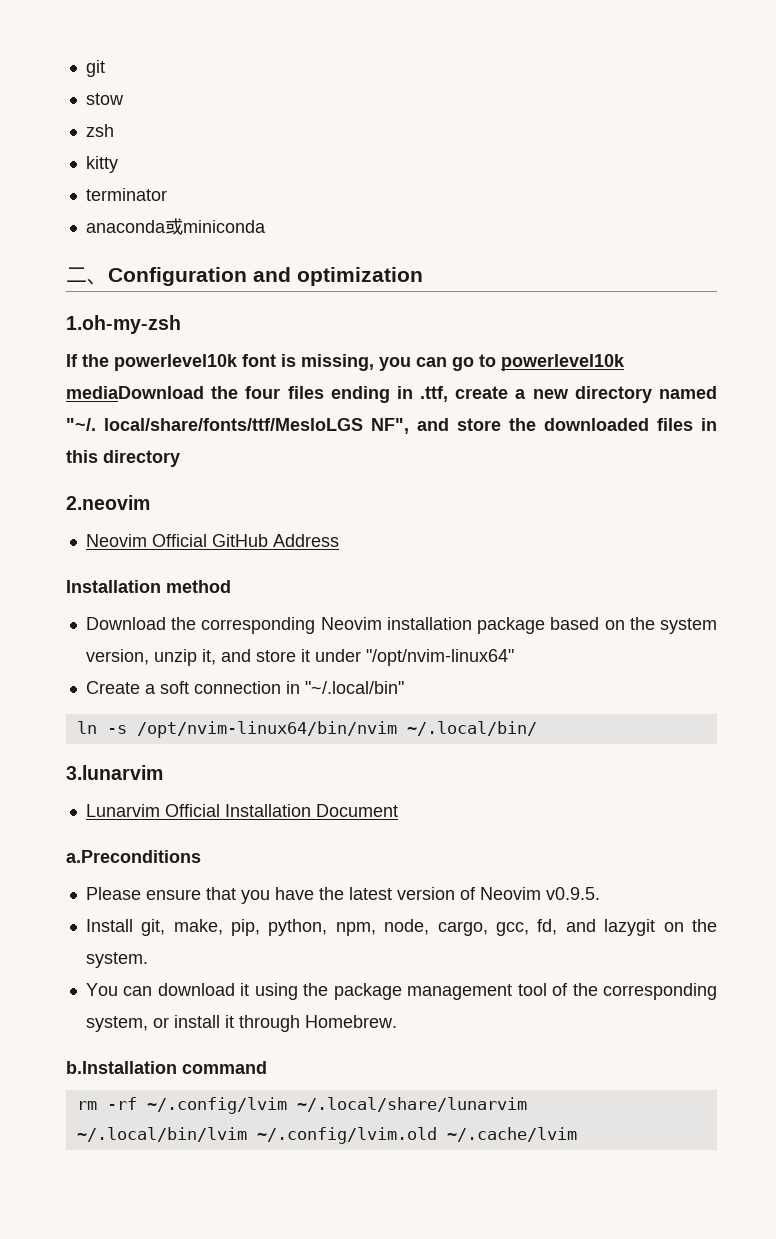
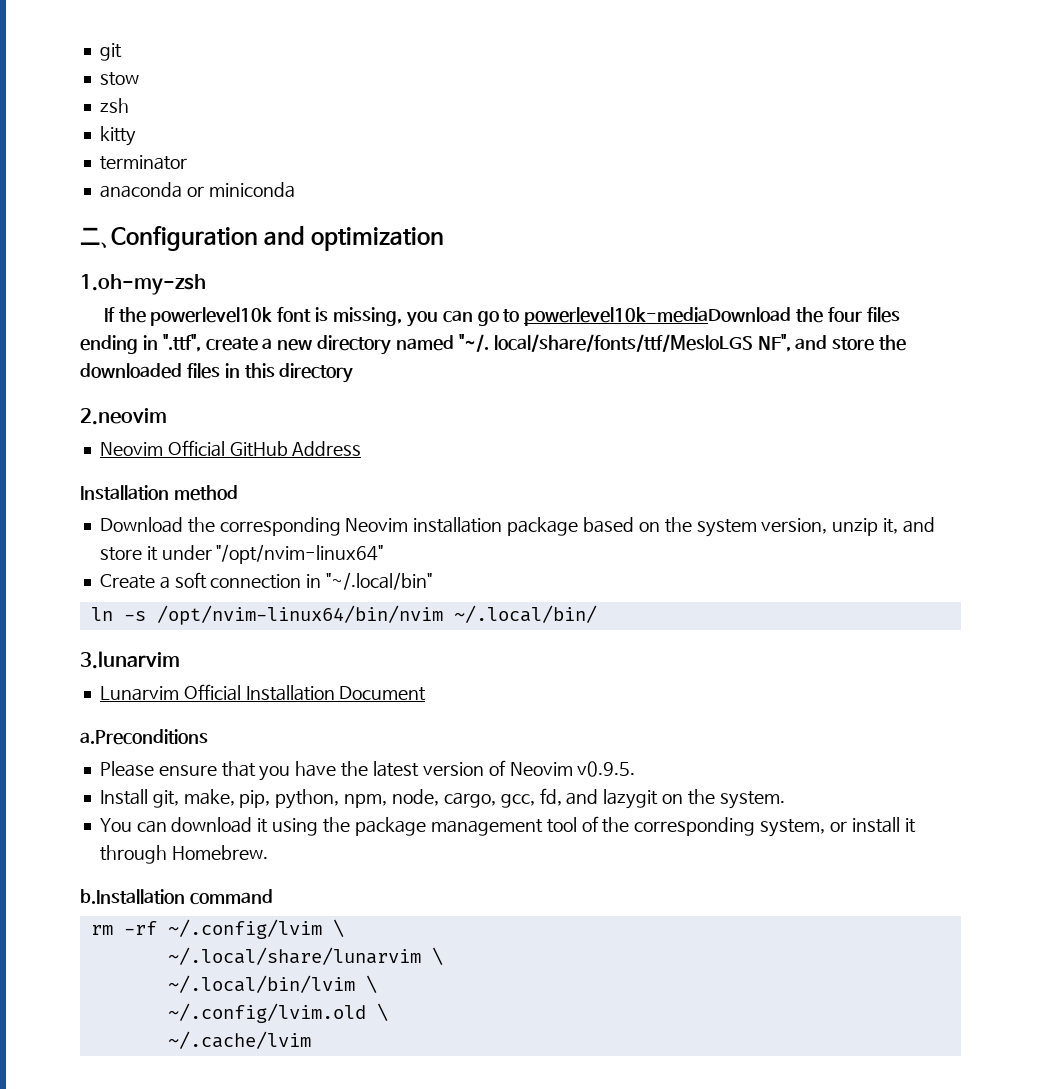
- anaconda或miniconda
+ anaconda or miniconda
- If the powerlevel10k font is missing, you can go to powerlevel10k mediaDownload the four files ending in .ttf, create a new directory named "~/. local/share/fonts/ttf/MesloLGS NF", and store the downloaded files in this directory
+ If the powerlevel10k font is missing, you can go to powerlevel10k-mediaDownload the four files ending in ".ttf", create a new directory named "~/. local/share/fonts/ttf/MesloLGS NF", and store the downloaded files in this directory
- rm -rf ~/.config/lvim ~/.local/share/lunarvim ~/.local/bin/lvim ~/.config/lvim.old ~/.cache/lvim
+ rm -rf ~/.config/lvim \
+ ~/.local/share/lunarvim \
+ ~/.local/bin/lvim \
+ ~/.config/lvim.old \
+ ~/.cache/lvim

